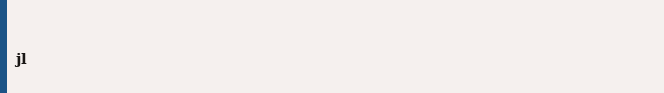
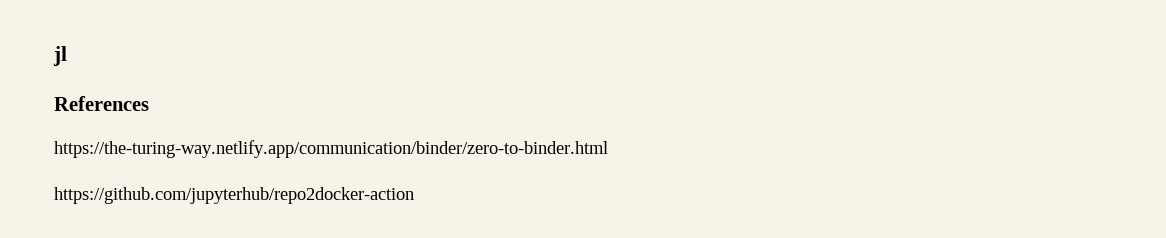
+ References
+ https://the-turing-way.netlify.app/communication/binder/zero-to-binder.html
+ https://github.com/jupyterhub/repo2docker-action

